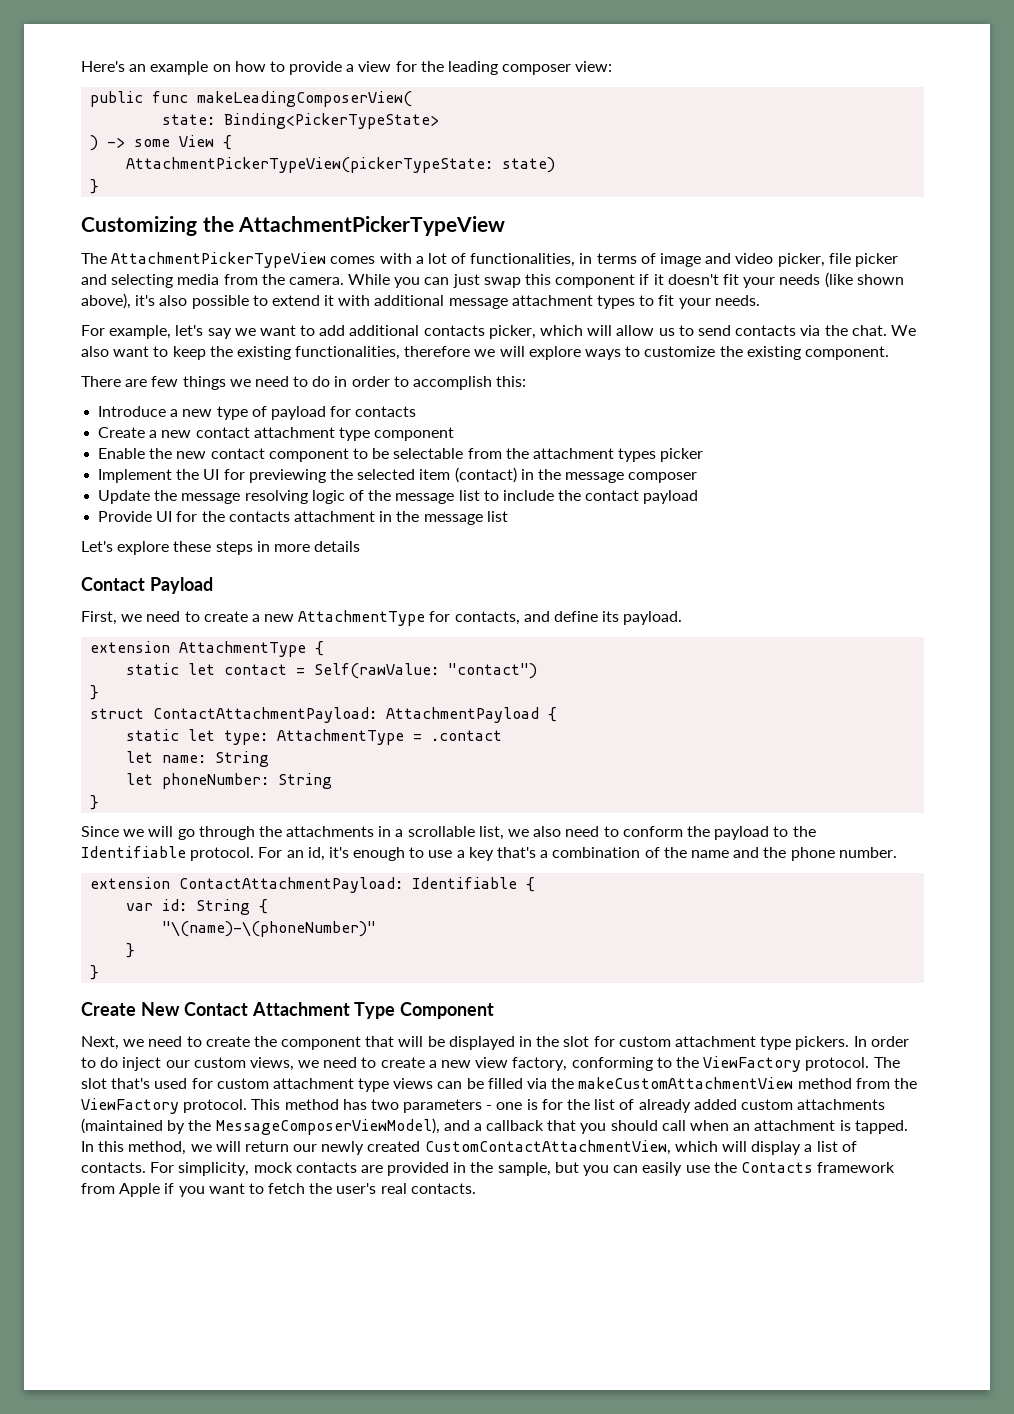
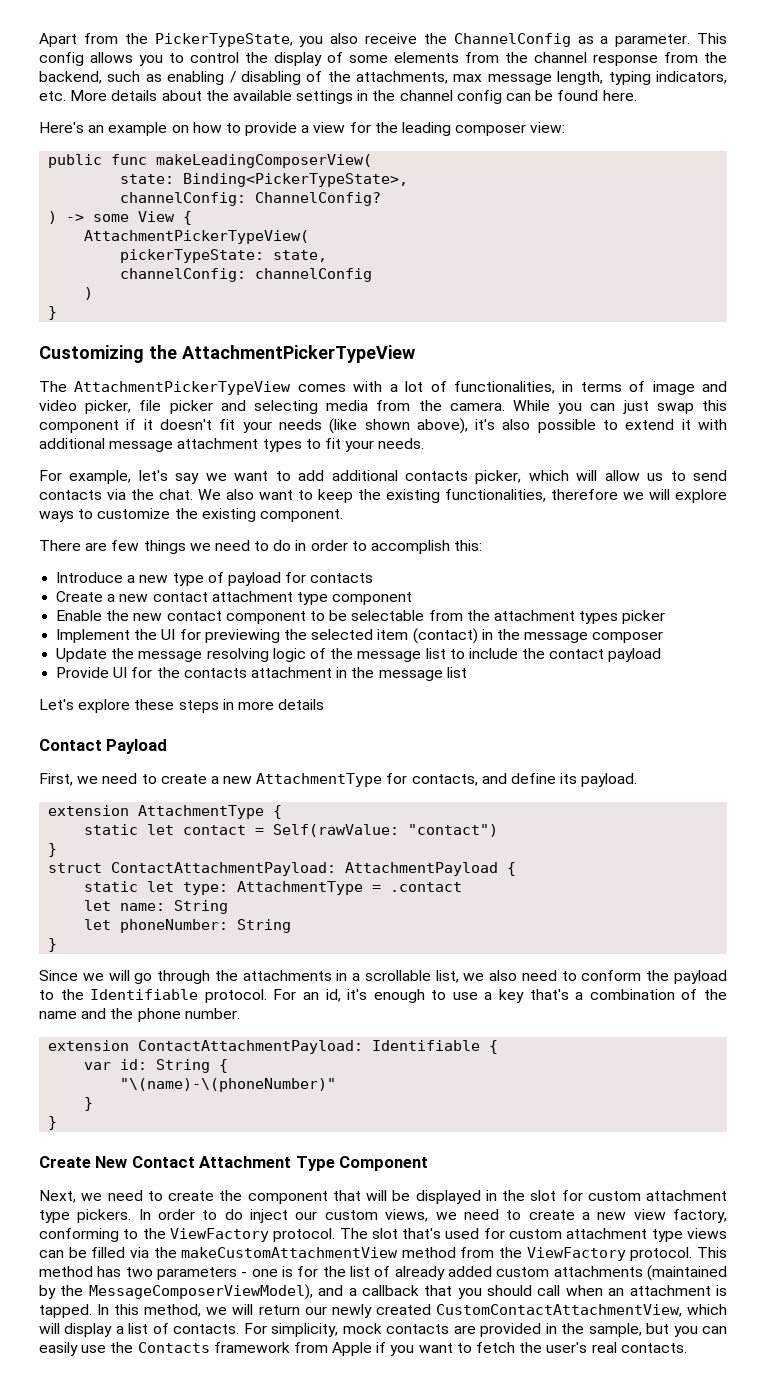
+ Apart from the PickerTypeState, you also receive the ChannelConfig as a parameter. This config allows you to control the display of some elements from the channel response from the backend, such as enabling / disabling of the attachments, max message length, typing indicators, etc. More details about the available settings in the channel config can be found here.
- state: Binding<PickerTypeState>
+ state: Binding<PickerTypeState>,
+ channelConfig: ChannelConfig?
- AttachmentPickerTypeView(pickerTypeState: state)
+ AttachmentPickerTypeView(
+ pickerTypeState: state,
+ channelConfig: channelConfig
+ )

